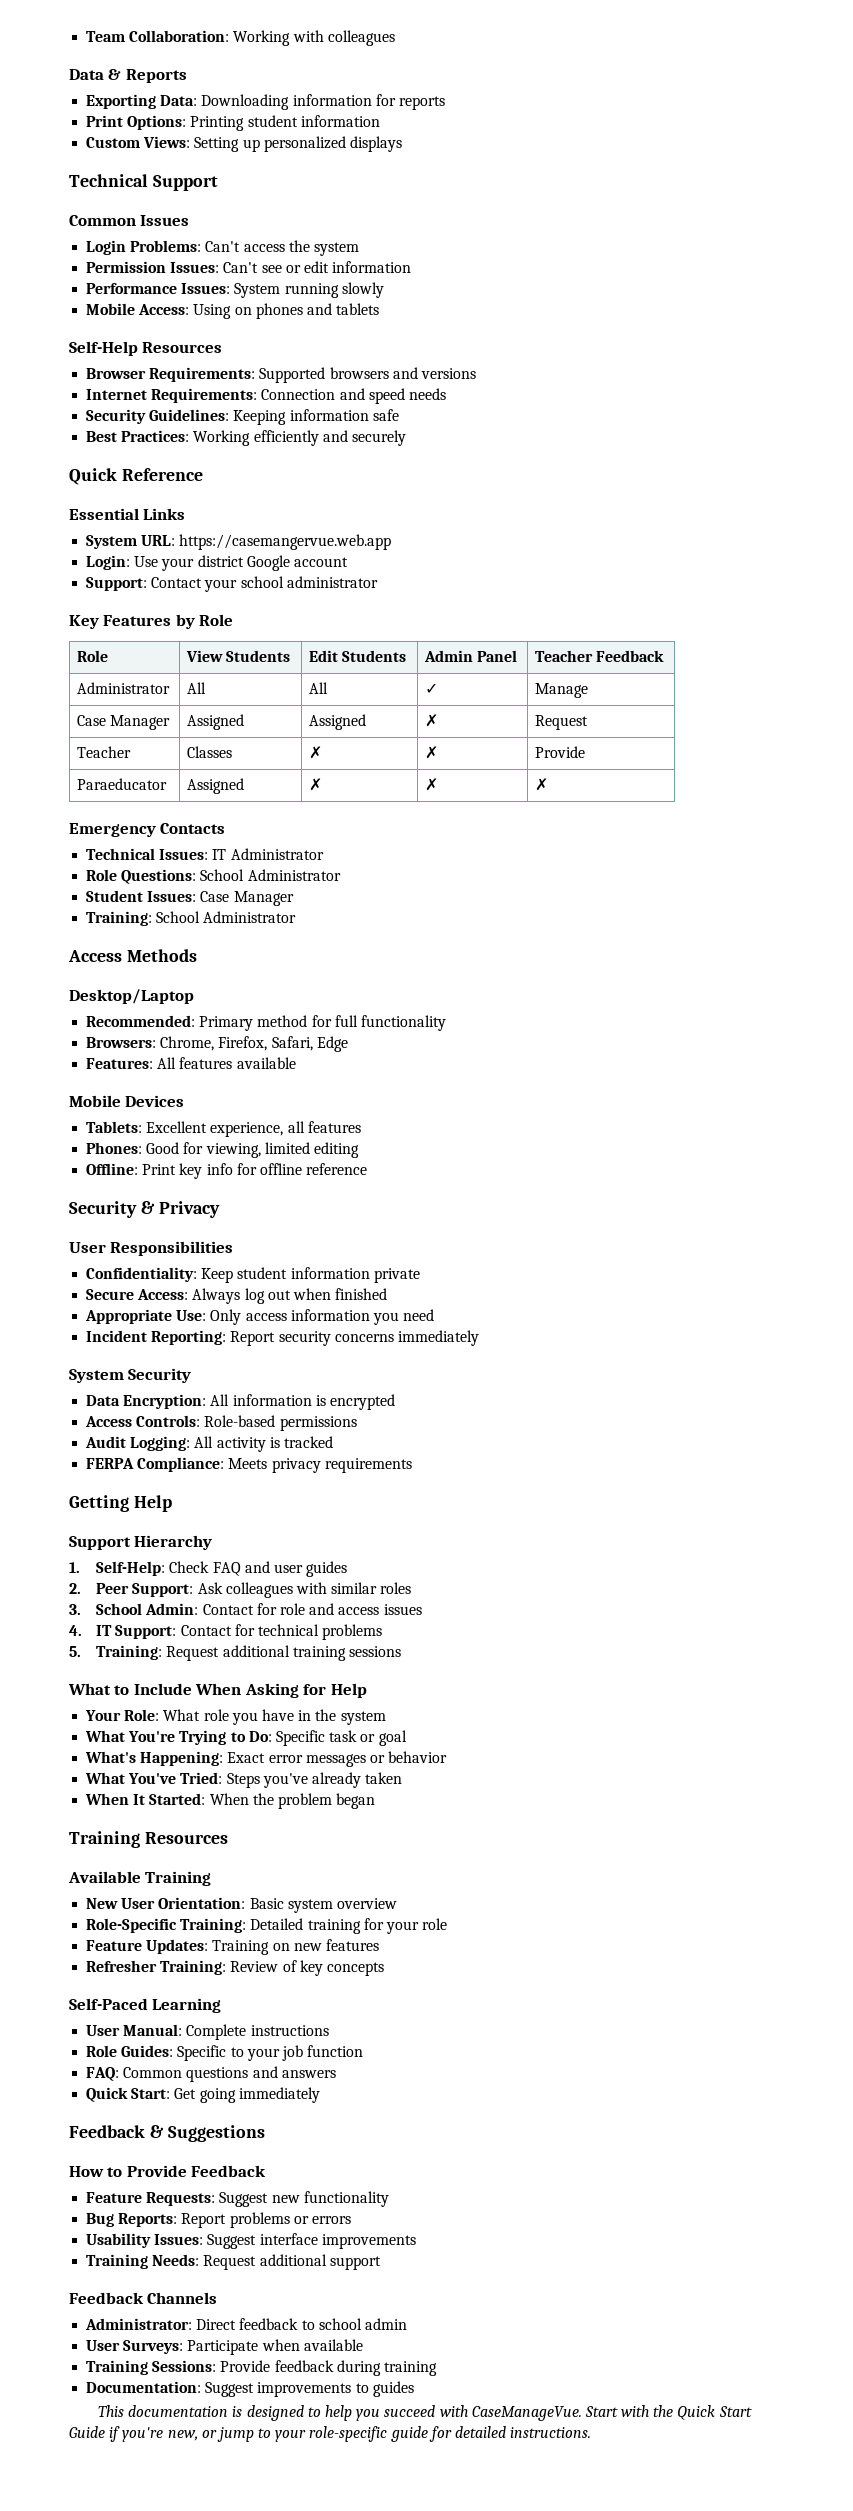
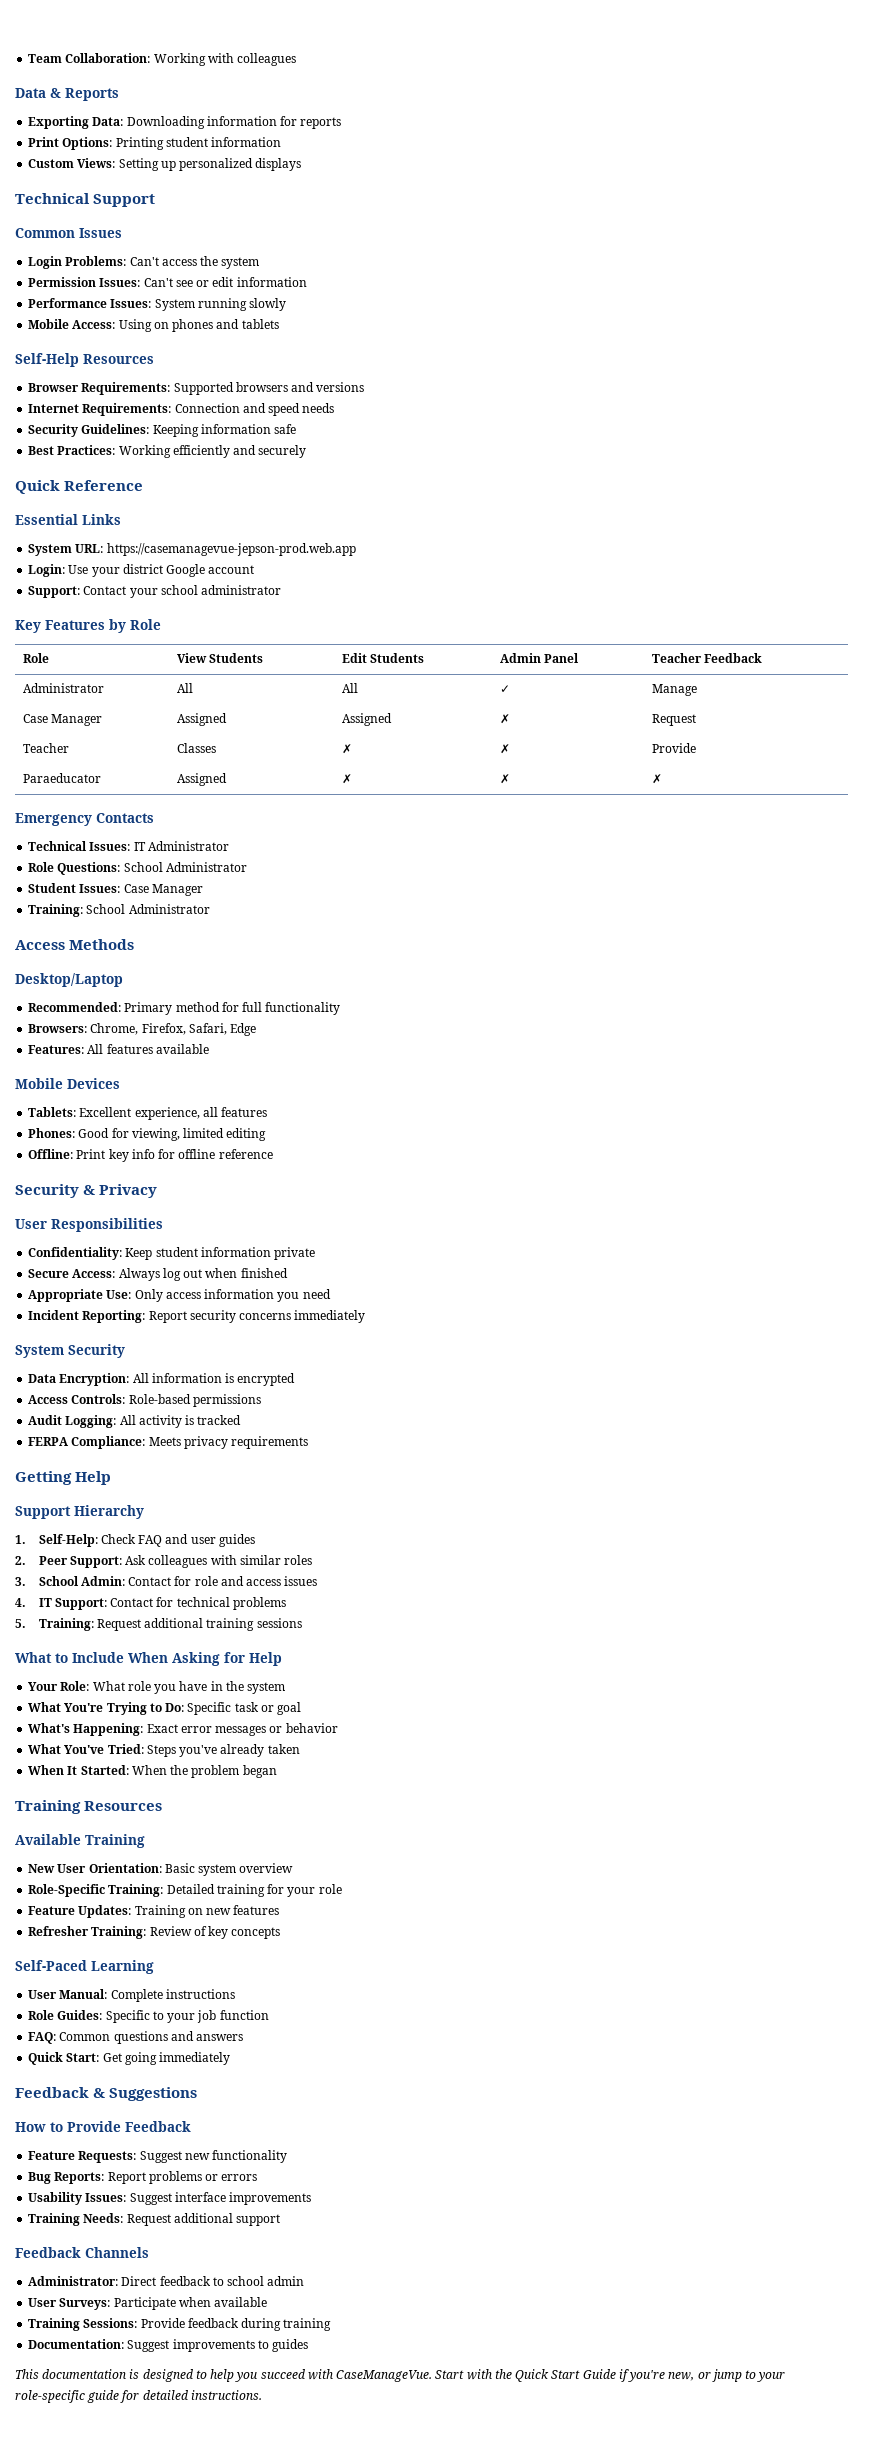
- System URL: https://casemangervue.web.app
+ System URL: https://casemanagevue-jepson-prod.web.app

